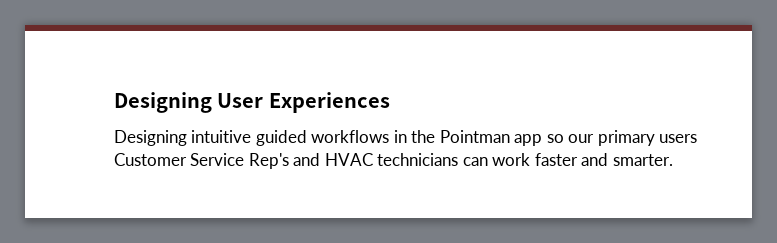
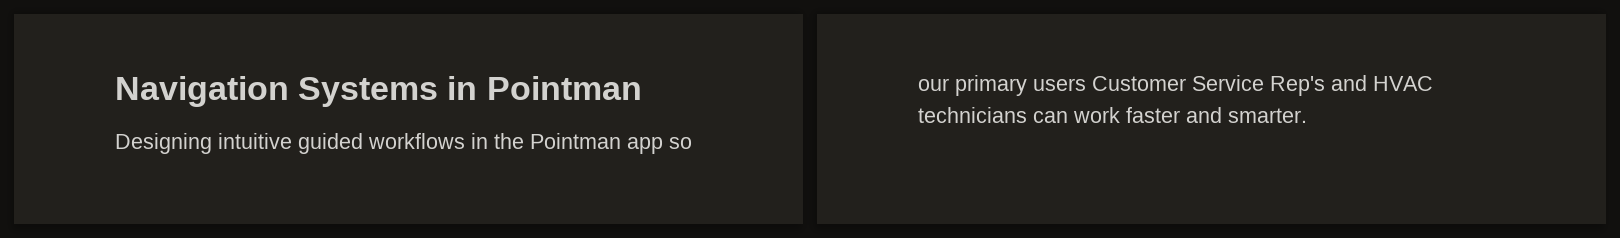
- Designing User Experiences
+ Navigation Systems in Pointman

